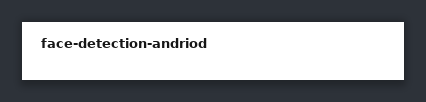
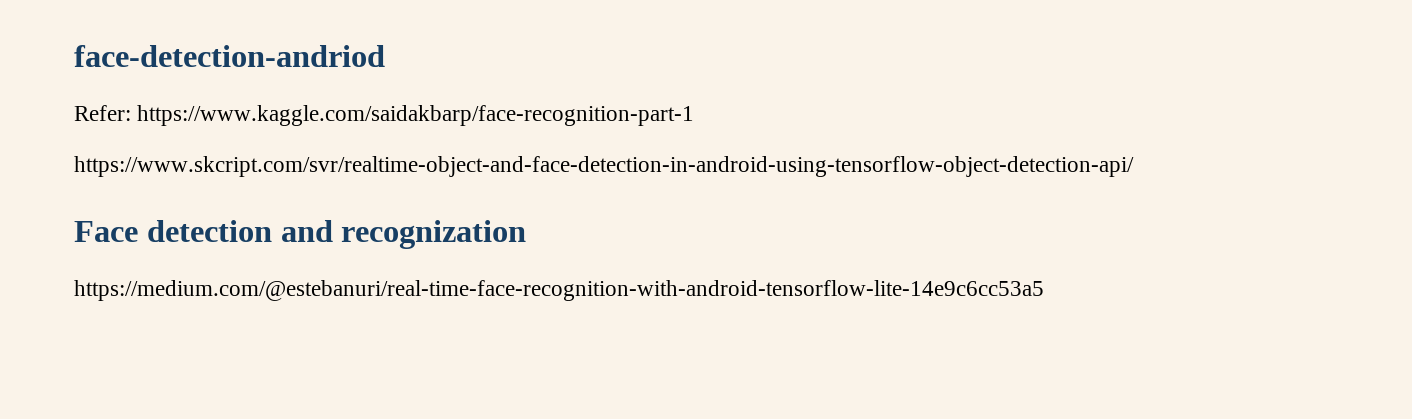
+ Refer: https://www.kaggle.com/saidakbarp/face-recognition-part-1
+ https://www.skcript.com/svr/realtime-object-and-face-detection-in-android-using-tensorflow-object-detection-api/
+ Face detection and recognization
+ https://medium.com/@estebanuri/real-time-face-recognition-with-android-tensorflow-lite-14e9c6cc53a5

